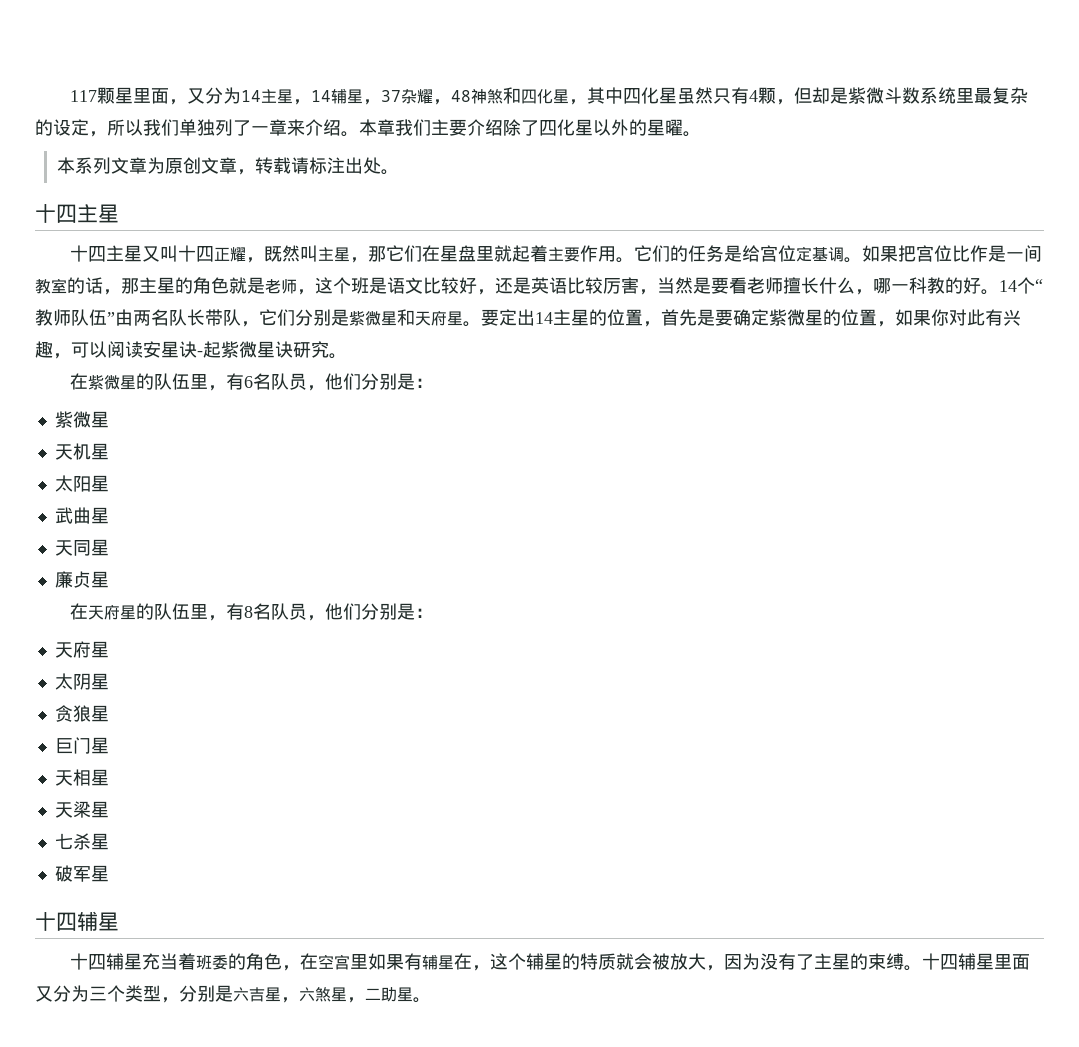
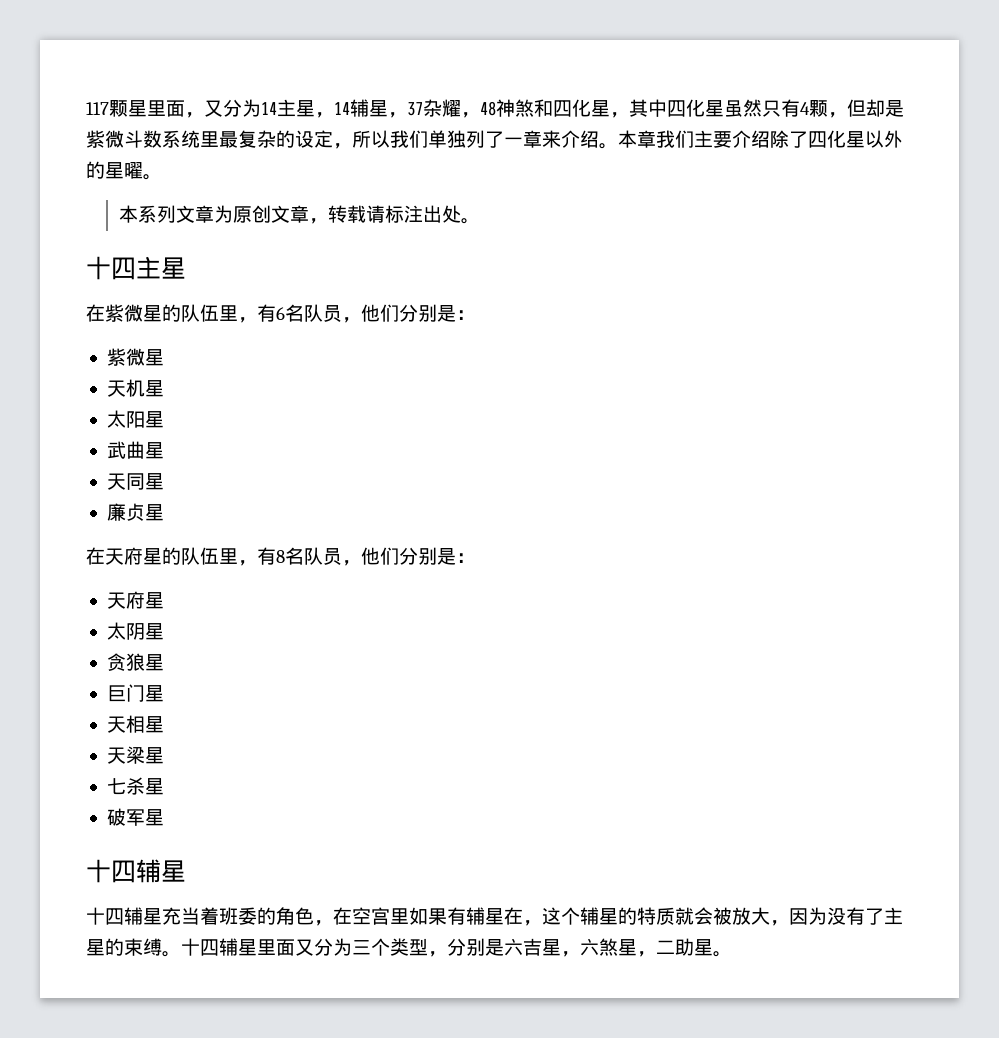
- 十四主星又叫十四正耀，既然叫主星，那它们在星盘里就起着主要作用。它们的任务是给宫位定基调。如果把宫位比作是一间教室的话，那主星的角色就是老师，这个班是语文比较好，还是英语比较厉害，当然是要看老师擅长什么，哪一科教的好。14个“教师队伍”由两名队长带队，它们分别是紫微星和天府星。要定出14主星的位置，首先是要确定紫微星的位置，如果你对此有兴趣，可以阅读安星诀-起紫微星诀研究。

